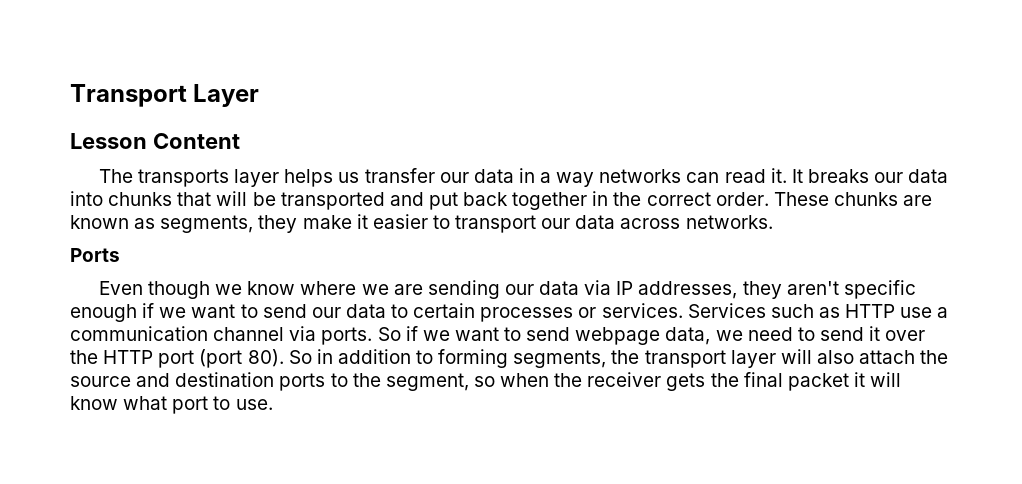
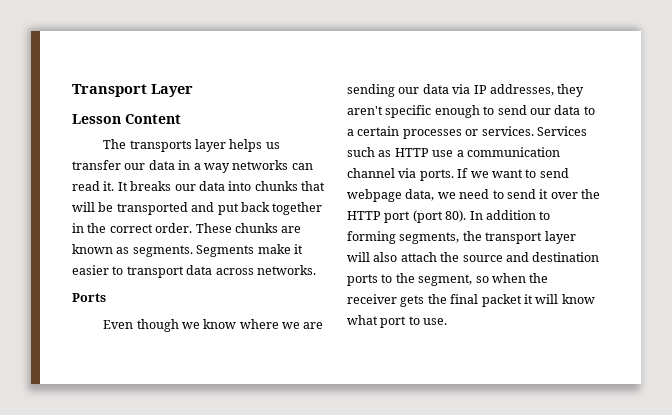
- These chunks are known as segments, they make it easier to transport our data across networks.
+ These chunks are known as segments. Segments make it easier to transport data across networks.
- Even though we know where we are sending our data via IP addresses, they aren't specific enough if we want to send our data to certain processes or services.
+ Even though we know where we are sending our data via IP addresses, they aren't specific enough to send our data to a certain processes or services.
- So if we want to send webpage data, we need to send it over the HTTP port (port 80).
+ If we want to send webpage data, we need to send it over the HTTP port (port 80).
- So in addition to forming segments, the transport layer will also attach the source and destination ports to the segment, so when the receiver gets the final packet it will know what port to use.
+ In addition to forming segments, the transport layer will also attach the source and destination ports to the segment, so when the receiver gets the final packet it will know what port to use.

